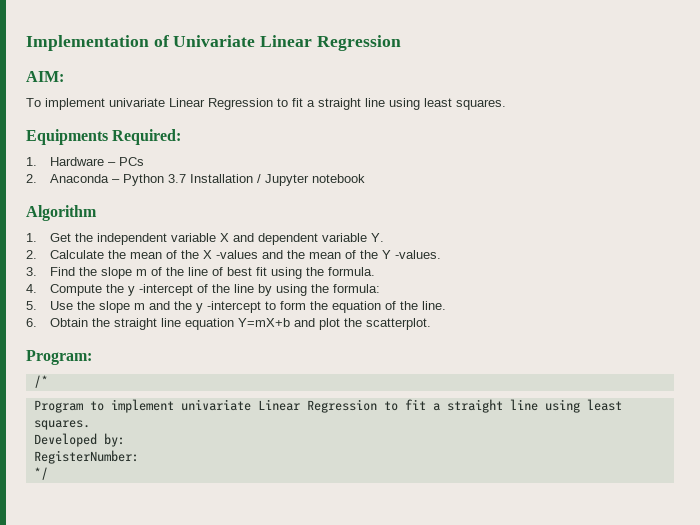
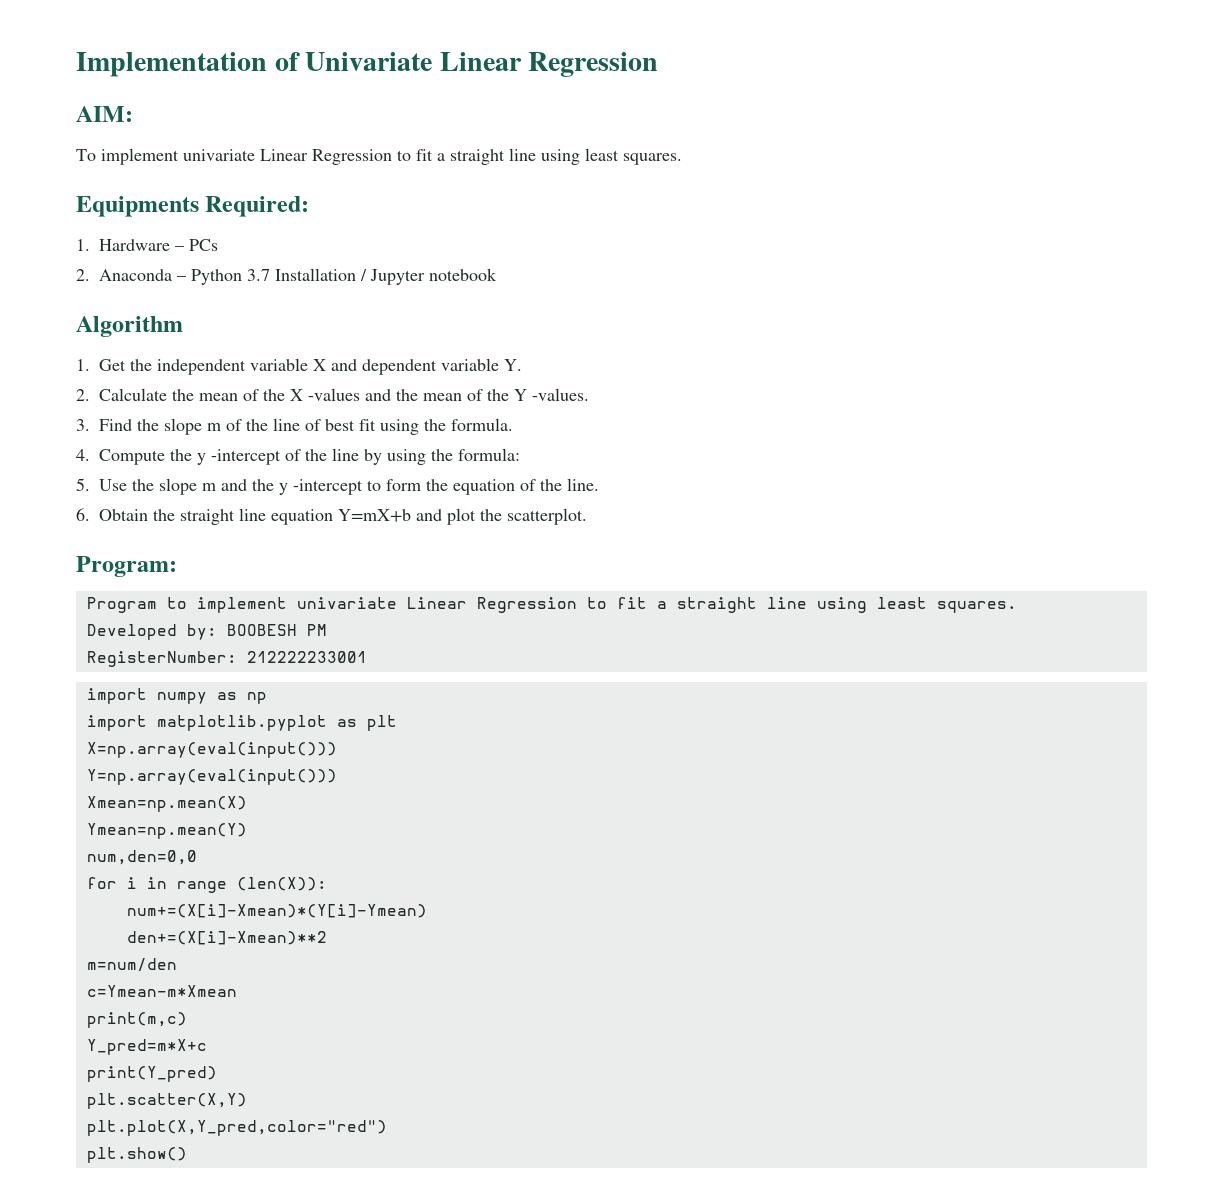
- /*
- Developed by:
+ Developed by: BOOBESH PM
- RegisterNumber:
- */
+ RegisterNumber: 212222233001
+ import numpy as np
+ import matplotlib.pyplot as plt
+ X=np.array(eval(input()))
+ Y=np.array(eval(input()))
+ Xmean=np.mean(X)
+ Ymean=np.mean(Y)
+ num,den=0,0
+ for i in range (len(X)):
+ num+=(X[i]-Xmean)*(Y[i]-Ymean)
+ den+=(X[i]-Xmean)**2
+ m=num/den
+ c=Ymean-m*Xmean
+ print(m,c)
+ Y_pred=m*X+c
+ print(Y_pred)
+ plt.scatter(X,Y)
+ plt.plot(X,Y_pred,color="red")
+ plt.show()

